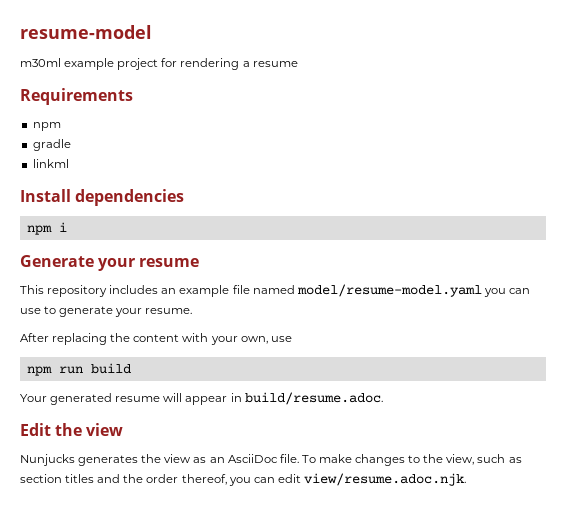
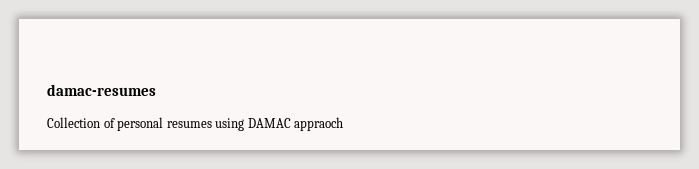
- resume-model
- m30ml example project for rendering a resume
- Requirements
- npm
- gradle
- linkml
- Install dependencies
- npm i
- Generate your resume
- This repository includes an example file named model/resume-model.yaml you can use to generate your resume.
- After replacing the content with your own, use
- npm run build
- Your generated resume will appear in build/resume.adoc.
- Edit the view
- Nunjucks generates the view as an AsciiDoc file. To make changes to the view, such as section titles and the order thereof, you can edit view/resume.adoc.njk.
+ damac-resumes
+ Collection of personal resumes using DAMAC appraoch

